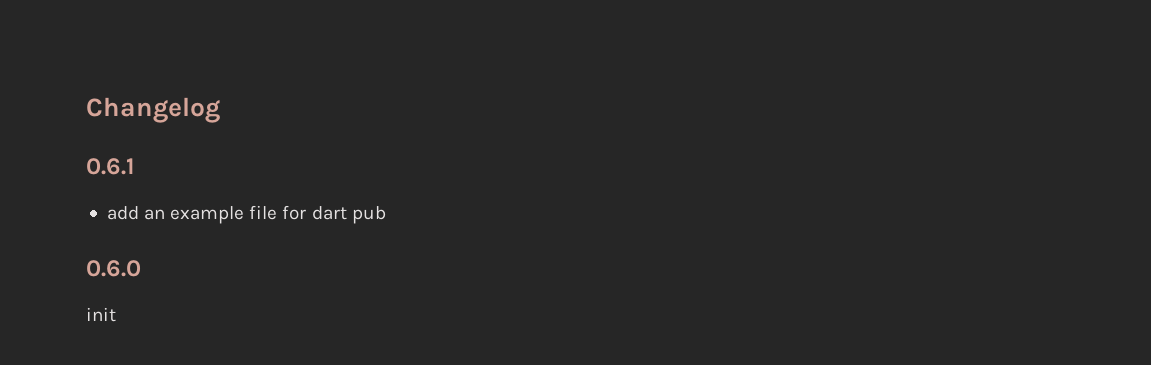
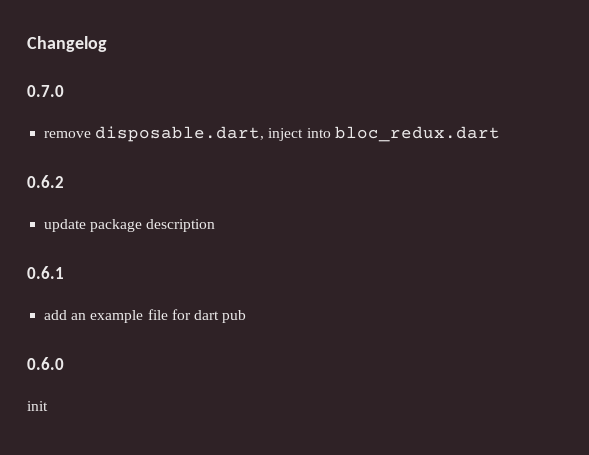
+ 0.7.0
+ remove disposable.dart, inject into bloc_redux.dart
+ 0.6.2
+ update package description

